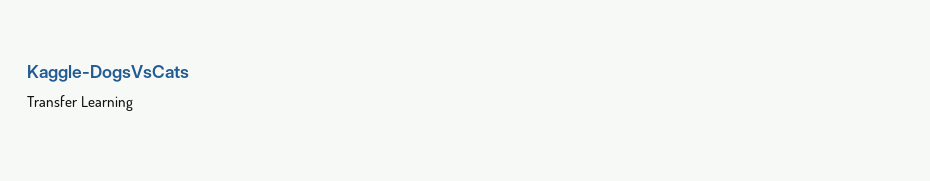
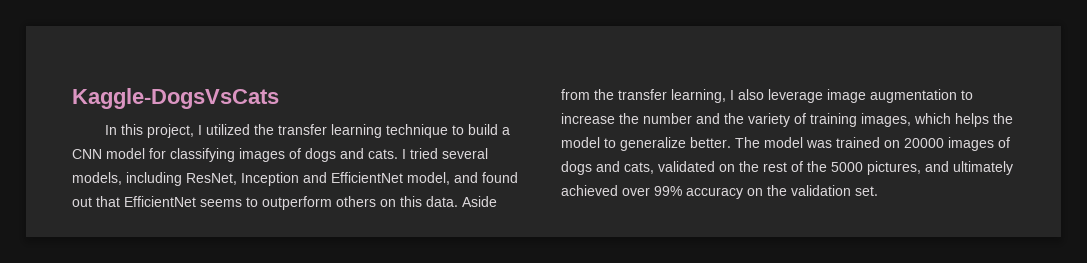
- Transfer Learning
+ In this project, I utilized the transfer learning technique to build a CNN model for classifying images of dogs and cats. I tried several models, including ResNet, Inception and EfficientNet model, and found out that EfficientNet seems to outperform others on this data. Aside from the transfer learning, I also leverage image augmentation to increase the number and the variety of training images, which helps the model to generalize better. The model was trained on 20000 images of dogs and cats, validated on the rest of the 5000 pictures, and ultimately achieved over 99% accuracy on the validation set.

